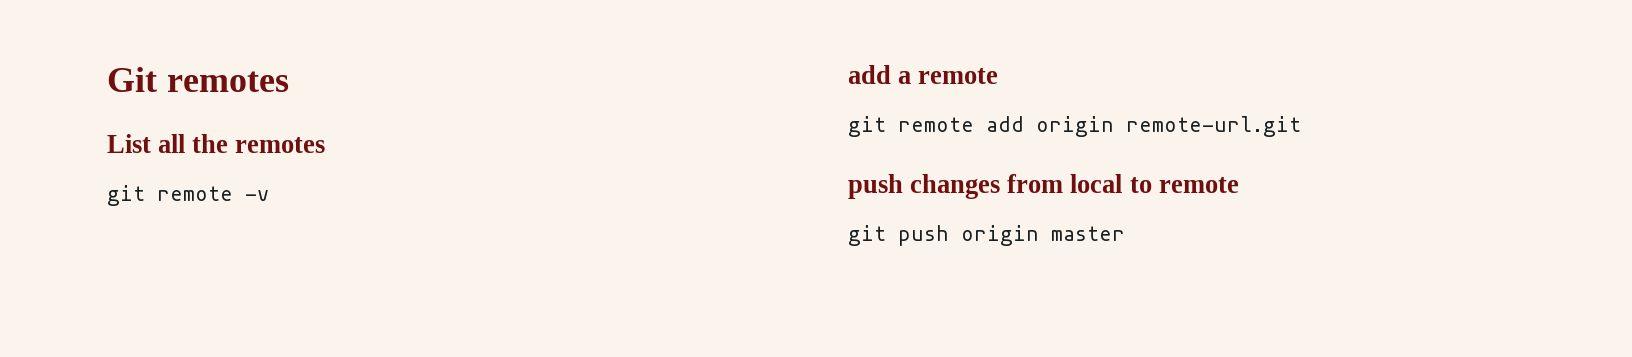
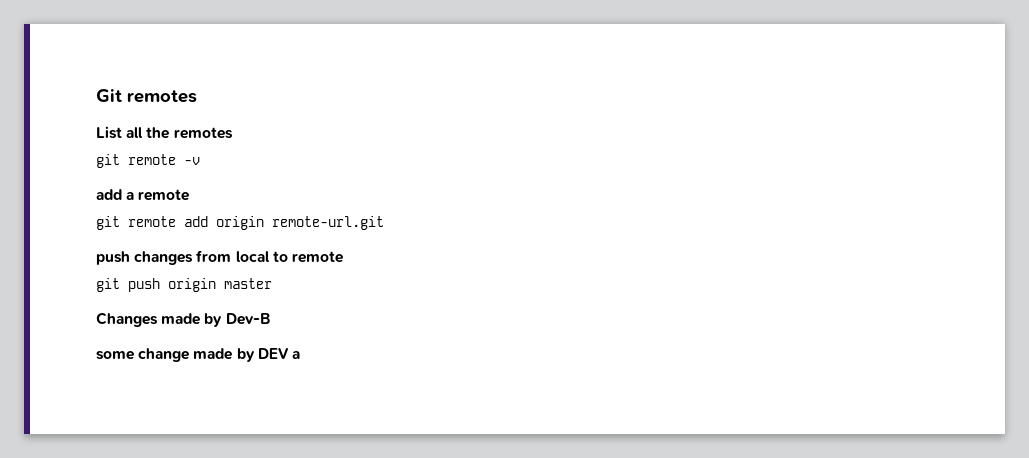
+ Changes made by Dev-B
+ some change made by DEV a

